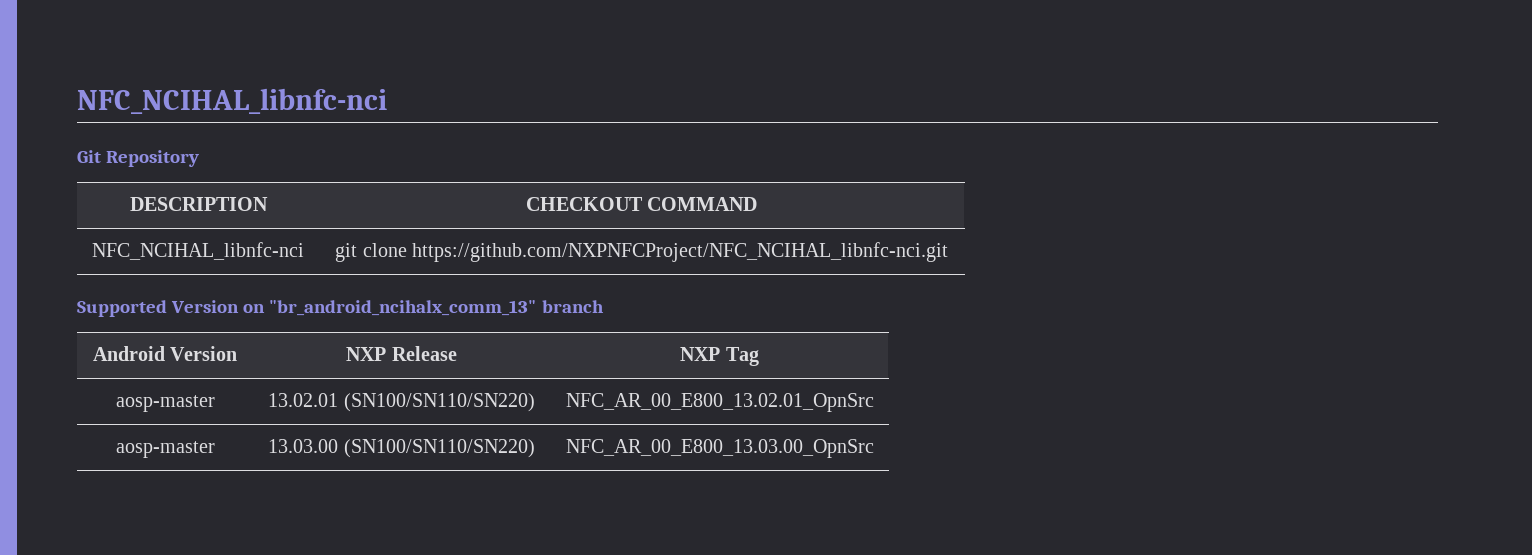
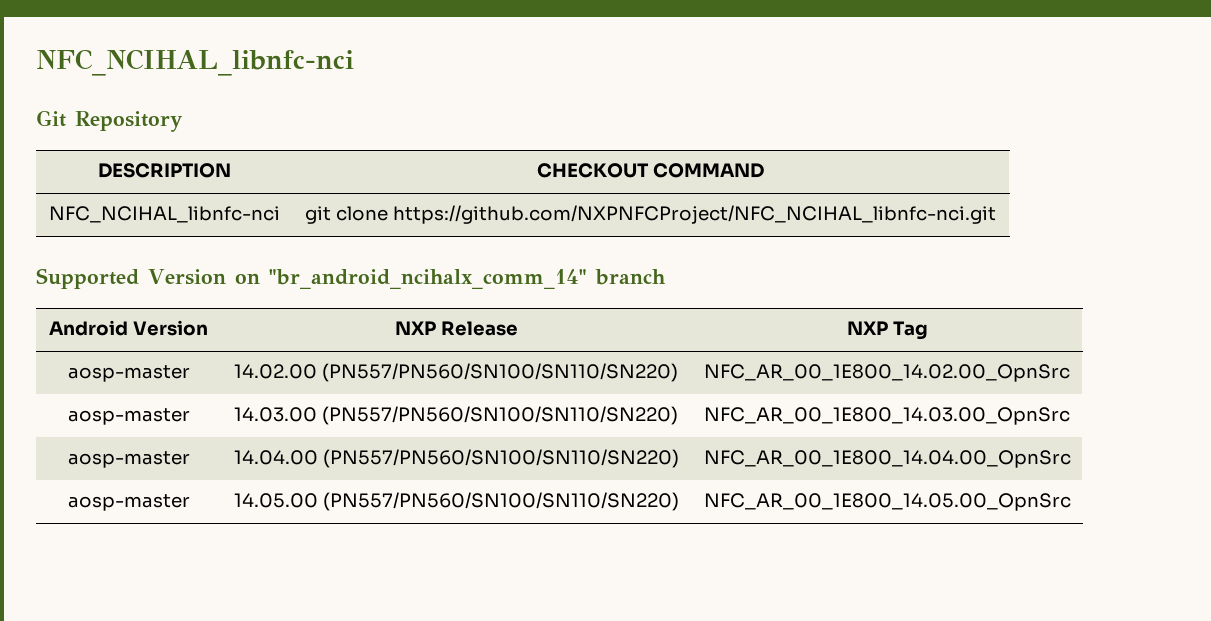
- Supported Version on "br_android_ncihalx_comm_13" branch
+ Supported Version on "br_android_ncihalx_comm_14" branch
- aosp-master | 13.02.01 (SN100/SN110/SN220) | NFC_AR_00_E800_13.02.01_OpnSrc
- aosp-master | 13.03.00 (SN100/SN110/SN220) | NFC_AR_00_E800_13.03.00_OpnSrc
+ aosp-master | 14.02.00 (PN557/PN560/SN100/SN110/SN220) | NFC_AR_00_1E800_14.02.00_OpnSrc
+ aosp-master | 14.03.00 (PN557/PN560/SN100/SN110/SN220) | NFC_AR_00_1E800_14.03.00_OpnSrc
+ aosp-master | 14.04.00 (PN557/PN560/SN100/SN110/SN220) | NFC_AR_00_1E800_14.04.00_OpnSrc
+ aosp-master | 14.05.00 (PN557/PN560/SN100/SN110/SN220) | NFC_AR_00_1E800_14.05.00_OpnSrc

